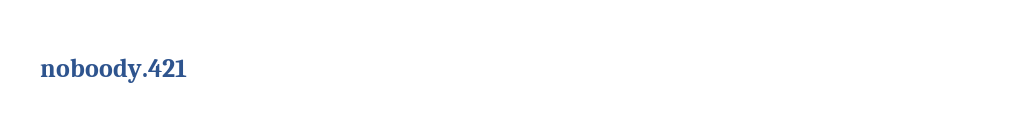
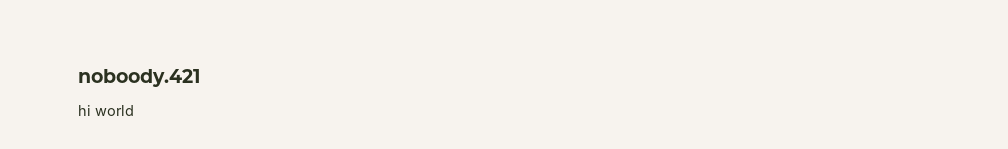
+ hi world

